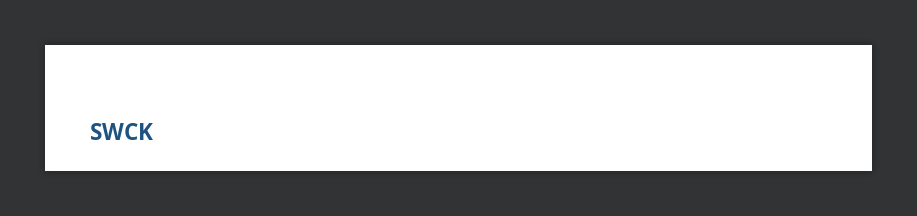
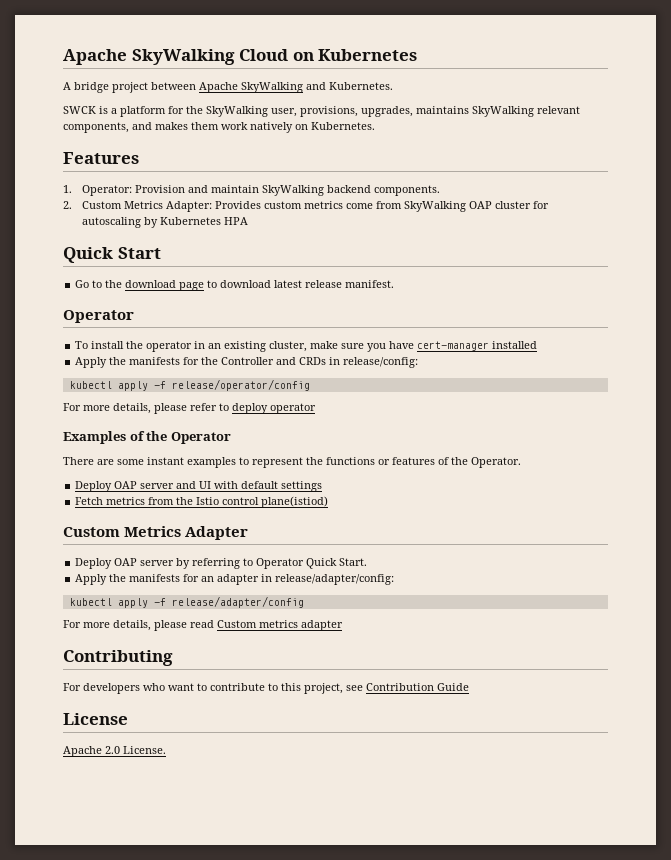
- SWCK
+ Apache SkyWalking Cloud on Kubernetes
+ A bridge project between Apache SkyWalking and Kubernetes.
+ SWCK is a platform for the SkyWalking user, provisions, upgrades, maintains SkyWalking relevant components, and makes them work natively on Kubernetes.
+ Features
+ 1. Operator: Provision and maintain SkyWalking backend components.
+ 2. Custom Metrics Adapter: Provides custom metrics come from SkyWalking OAP cluster for autoscaling by Kubernetes HPA
+ Quick Start
+ Go to the download page to download latest release manifest.
+ Operator
+ To install the operator in an existing cluster, make sure you have cert-manager installed
+ Apply the manifests for the Controller and CRDs in release/config:
+ kubectl apply -f release/operator/config
+ For more details, please refer to deploy operator
+ Examples of the Operator
+ There are some instant examples to represent the functions or features of the Operator.
+ Deploy OAP server and UI with default settings
+ Fetch metrics from the Istio control plane(istiod)
+ Custom Metrics Adapter
+ Deploy OAP server by referring to Operator Quick Start.
+ Apply the manifests for an adapter in release/adapter/config:
+ kubectl apply -f release/adapter/config
+ For more details, please read Custom metrics adapter
+ Contributing
+ For developers who want to contribute to this project, see Contribution Guide
+ License
+ Apache 2.0 License.

